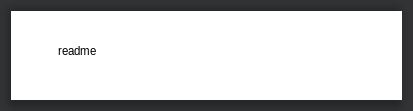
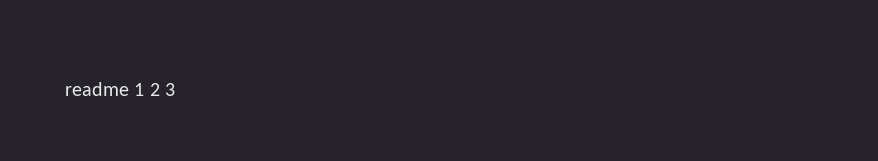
- readme
+ readme 1 2 3

